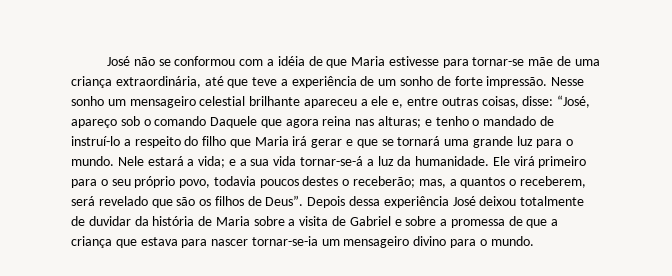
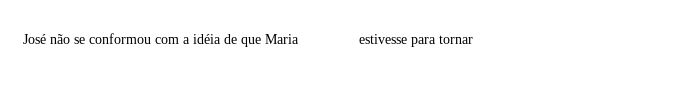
- José não se conformou com a idéia de que Maria estivesse para tornar-se mãe de uma criança extraordinária, até que teve a experiência de um sonho de forte impressão. Nesse sonho um mensageiro celestial brilhante apareceu a ele e, entre outras coisas, disse: “José, apareço sob o comando Daquele que agora reina nas alturas; e tenho o mandado de instruí-lo a respeito do filho que Maria irá gerar e que se tornará uma grande luz para o mundo. Nele estará a vida; e a sua vida tornar-se-á a luz da humanidade. Ele virá primeiro para o seu próprio povo, todavia poucos destes o receberão; mas, a quantos o receberem, será revelado que são os filhos de Deus”. Depois dessa experiência José deixou totalmente de duvidar da história de Maria sobre a visita de Gabriel e sobre a promessa de que a criança que estava para nascer tornar-se-ia um mensageiro divino para o mundo.
+ José não se conformou com a idéia de que Maria estivesse para tornar

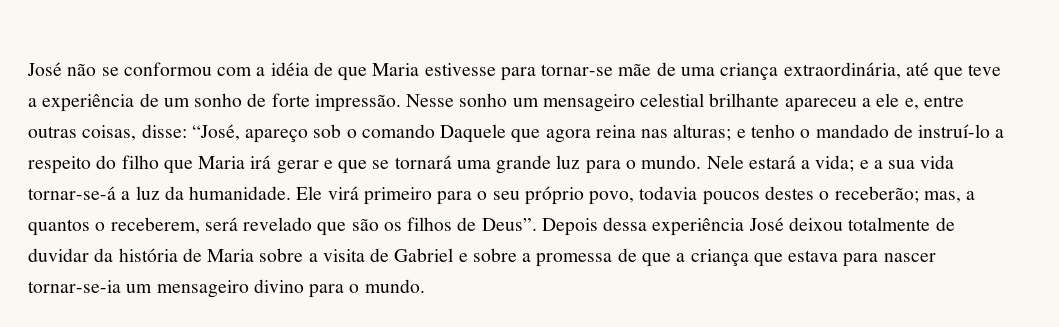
- José não se conformou com a idéia de que Maria estivesse para tornar
+ José não se conformou com a idéia de que Maria estivesse para tornar-se mãe de uma criança extraordinária, até que teve a experiência de um sonho de forte impressão. Nesse sonho um mensageiro celestial brilhante apareceu a ele e, entre outras coisas, disse: “José, apareço sob o comando Daquele que agora reina nas alturas; e tenho o mandado de instruí-lo a respeito do filho que Maria irá gerar e que se tornará uma grande luz para o mundo. Nele estará a vida; e a sua vida tornar-se-á a luz da humanidade. Ele virá primeiro para o seu próprio povo, todavia poucos destes o receberão; mas, a quantos o receberem, será revelado que são os filhos de Deus”. Depois dessa experiência José deixou totalmente de duvidar da história de Maria sobre a visita de Gabriel e sobre a promessa de que a criança que estava para nascer tornar-se-ia um mensageiro divino para o mundo.

